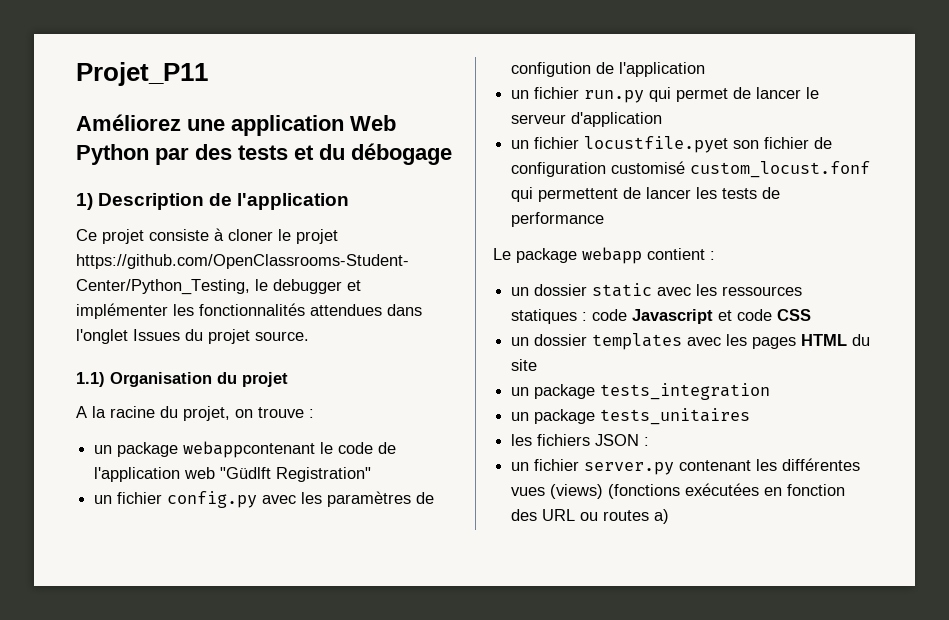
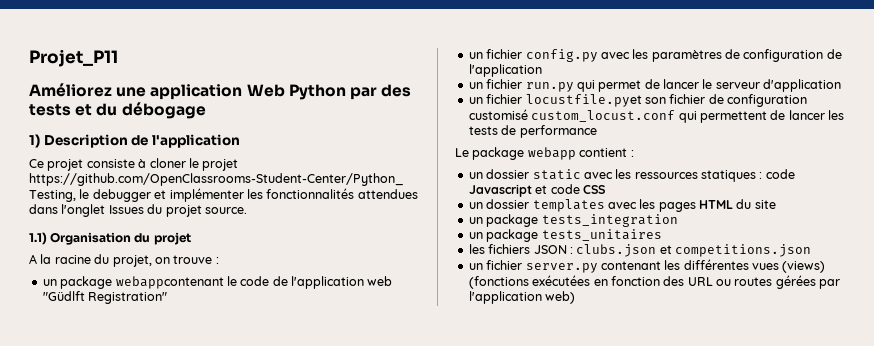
- un fichier config.py avec les paramètres de configution de l'application
+ un fichier config.py avec les paramètres de configuration de l'application
- un fichier locustfile.pyet son fichier de configuration customisé custom_locust.fonf qui permettent de lancer les tests de performance
+ un fichier locustfile.pyet son fichier de configuration customisé custom_locust.conf qui permettent de lancer les tests de performance
- les fichiers JSON :
+ les fichiers JSON : clubs.json et competitions.json
- un fichier server.py contenant les différentes vues (views) (fonctions exécutées en fonction des URL ou routes a)
+ un fichier server.py contenant les différentes vues (views) (fonctions exécutées en fonction des URL ou routes gérées par l'application web)

